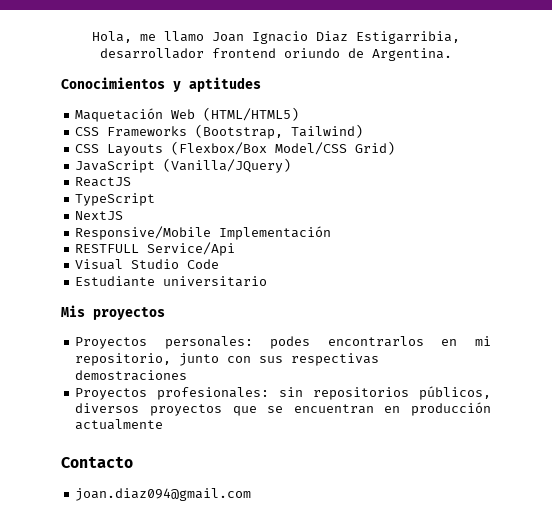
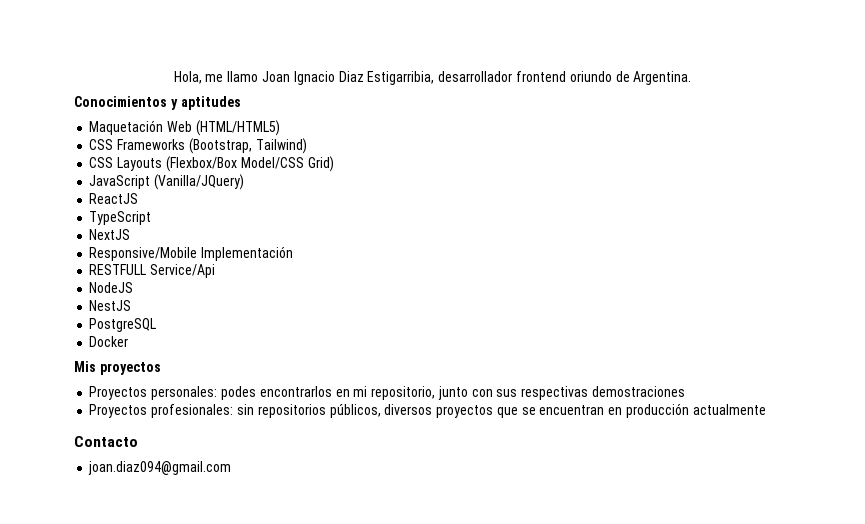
- Visual Studio Code
- Estudiante universitario
+ NodeJS
+ NestJS
+ PostgreSQL
+ Docker

